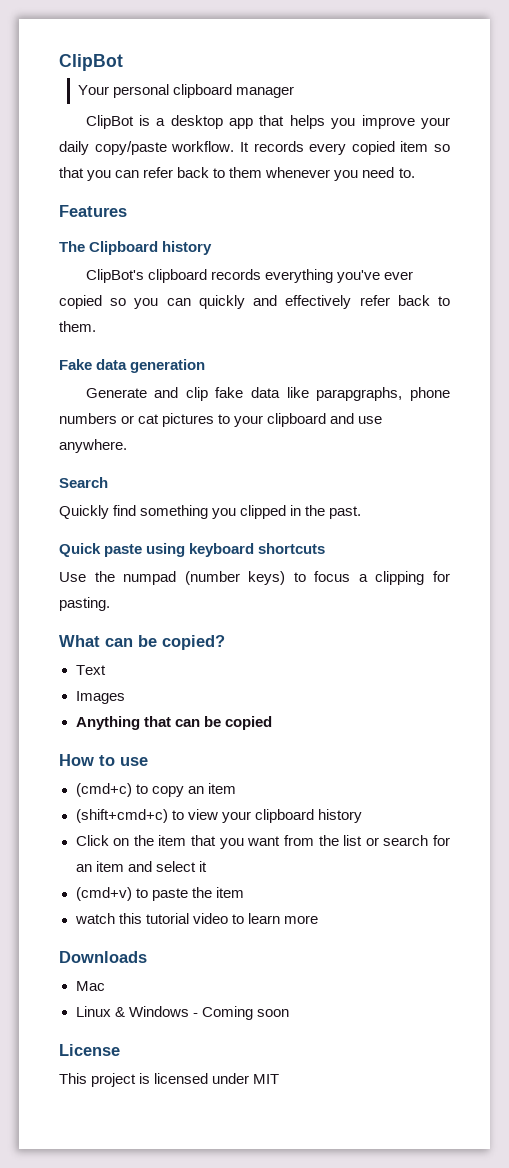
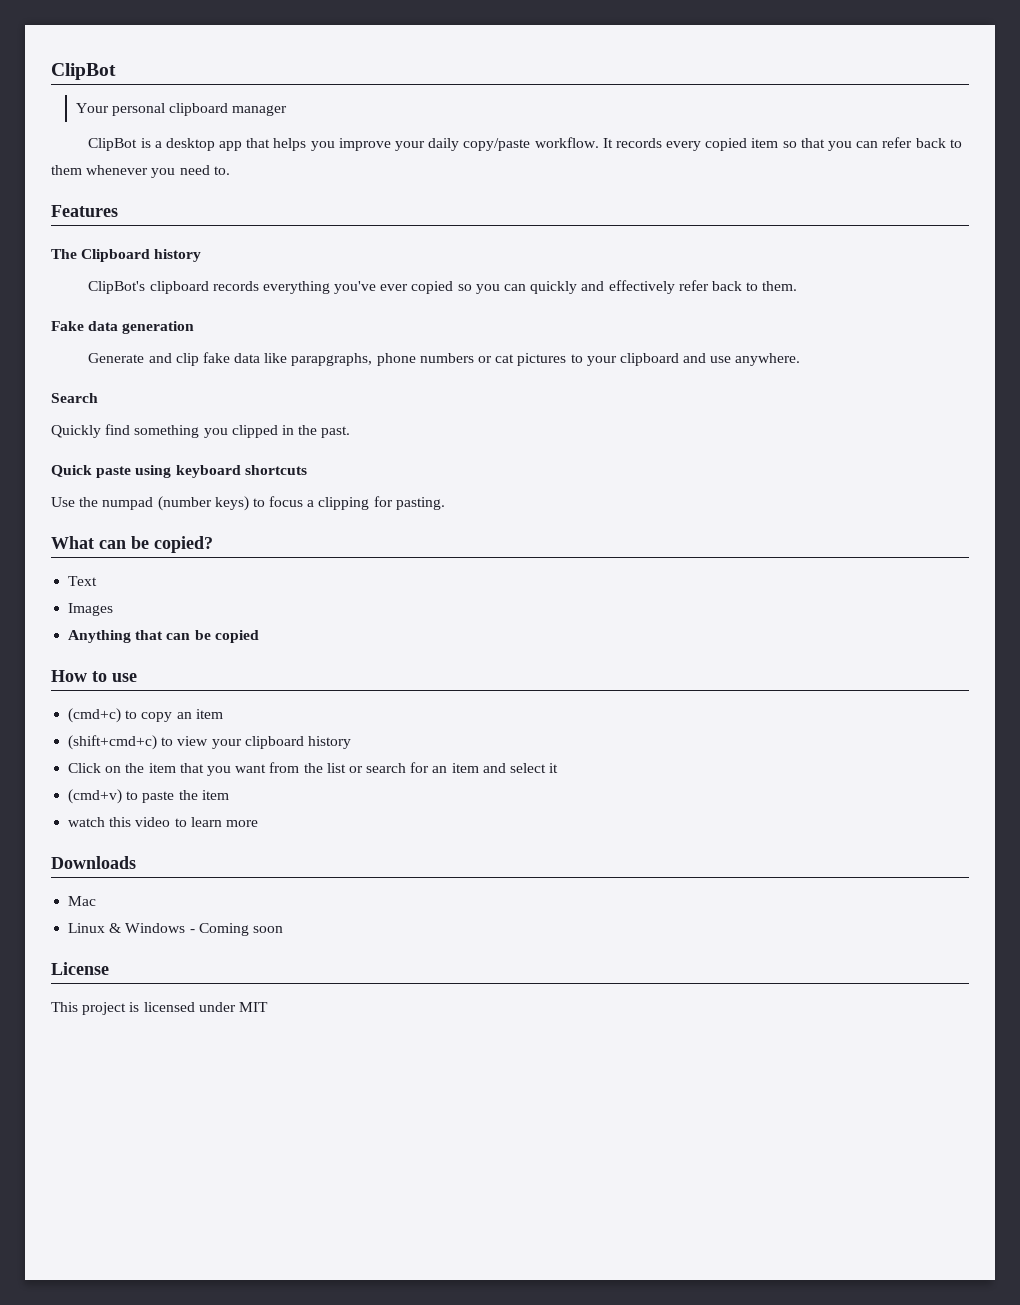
- watch this tutorial video to learn more
+ watch this video to learn more

